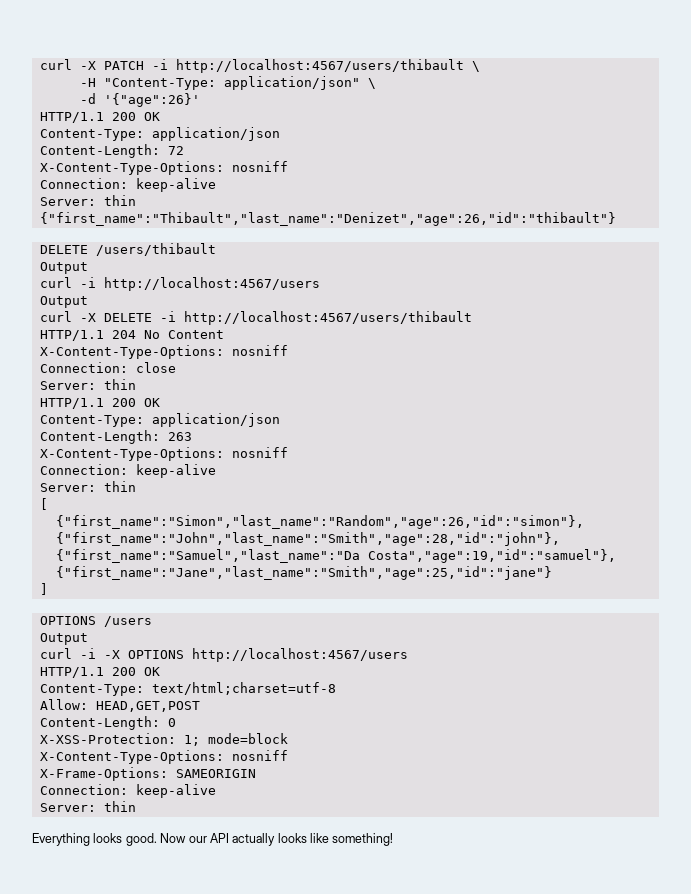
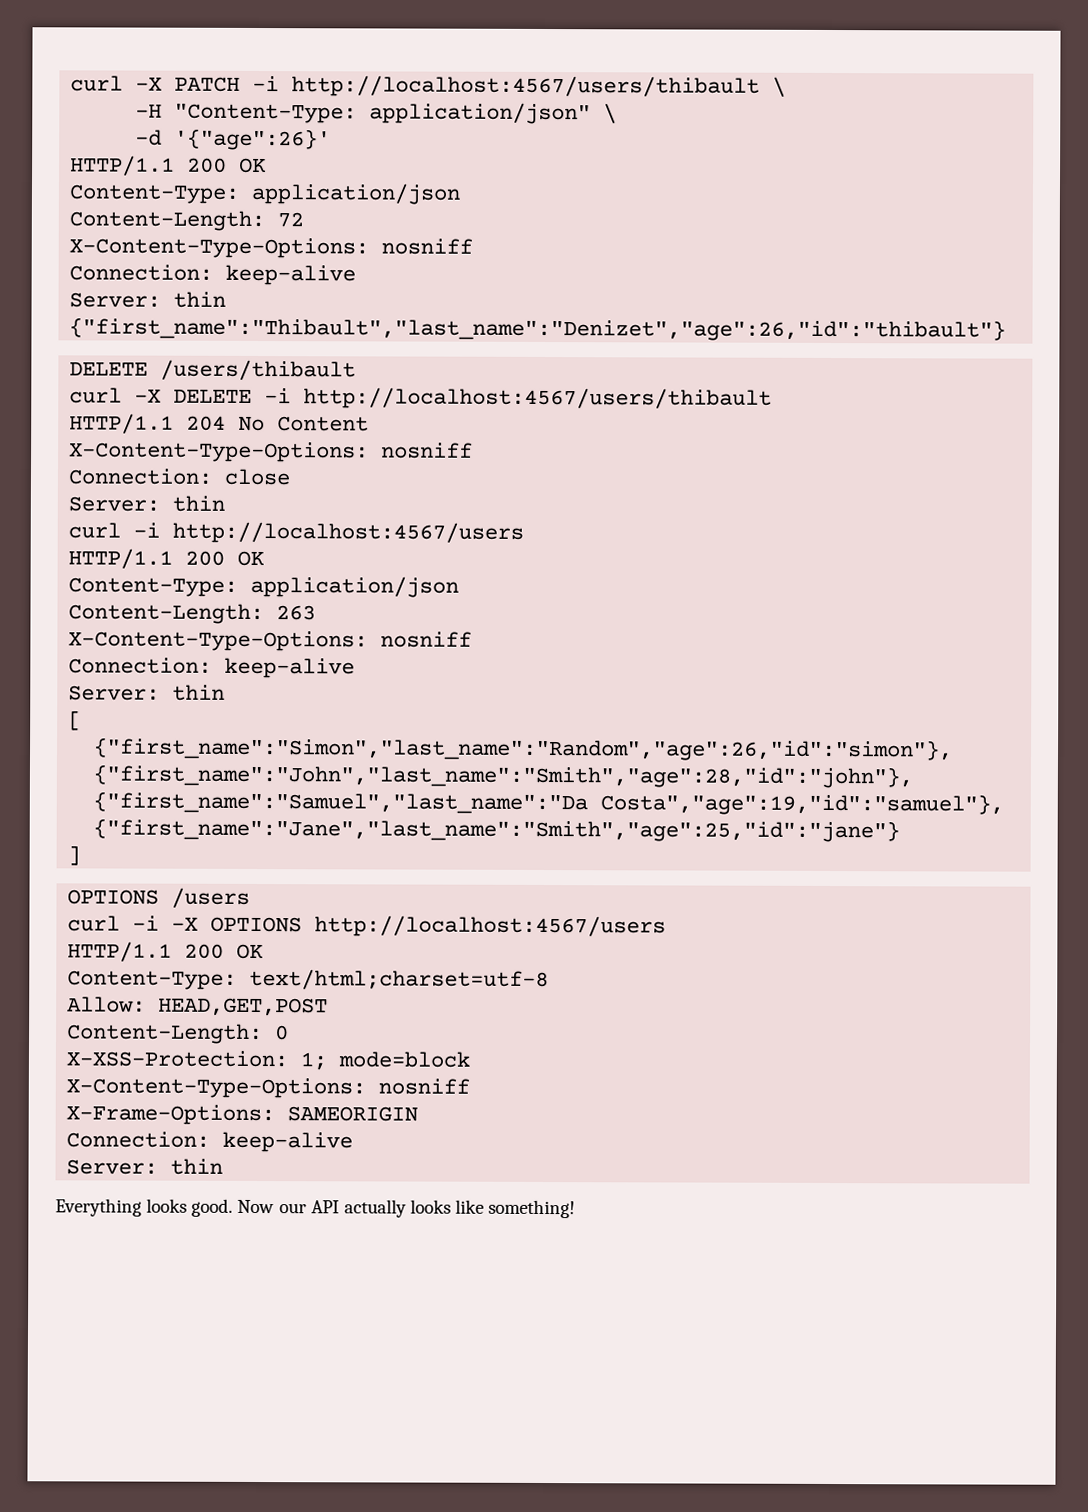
  DELETE /users/thibault
- Output
- curl -i http://localhost:4567/users
- Output
+ curl -i http://localhost:4567/users
  OPTIONS /users
- Output

